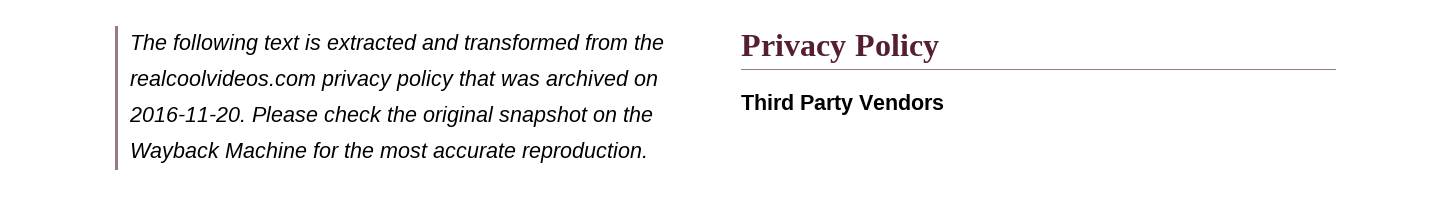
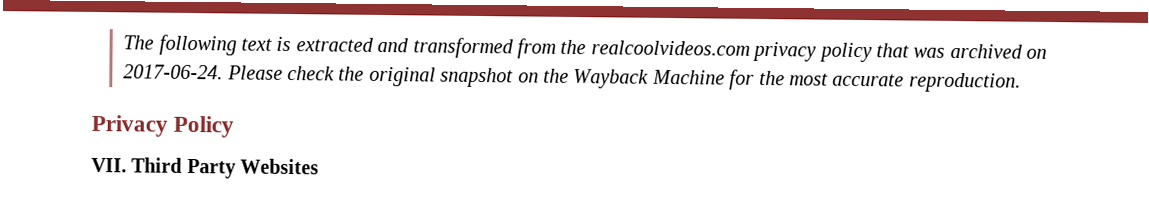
- The following text is extracted and transformed from the realcoolvideos.com privacy policy that was archived on 2016-11-20.
+ The following text is extracted and transformed from the realcoolvideos.com privacy policy that was archived on 2017-06-24.
- Third Party Vendors
+ VII. Third Party Websites

